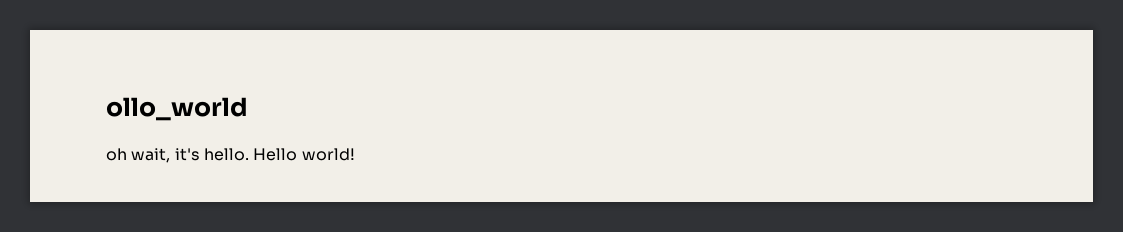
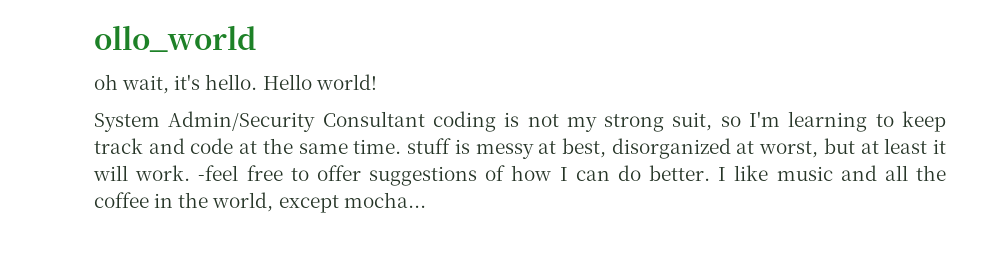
+ System Admin/Security Consultant coding is not my strong suit, so I'm learning to keep track and code at the same time. stuff is messy at best, disorganized at worst, but at least it will work. -feel free to offer suggestions of how I can do better. I like music and all the coffee in the world, except mocha...

